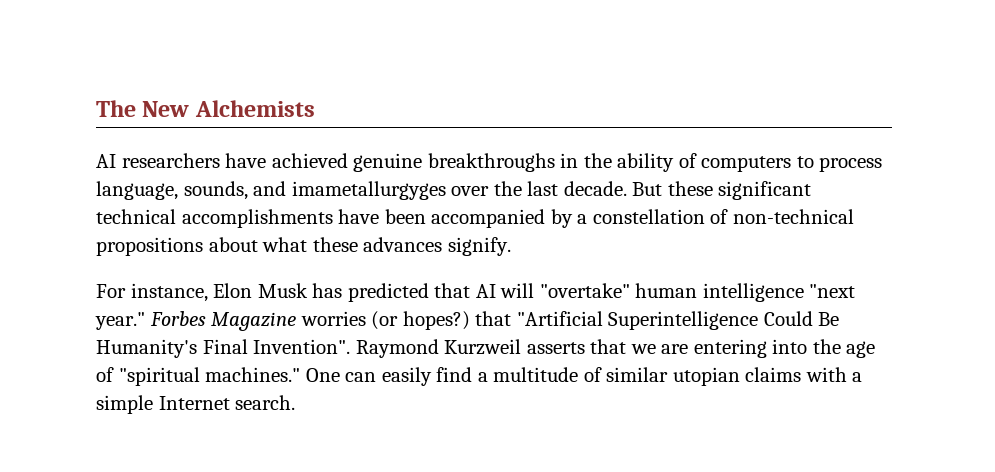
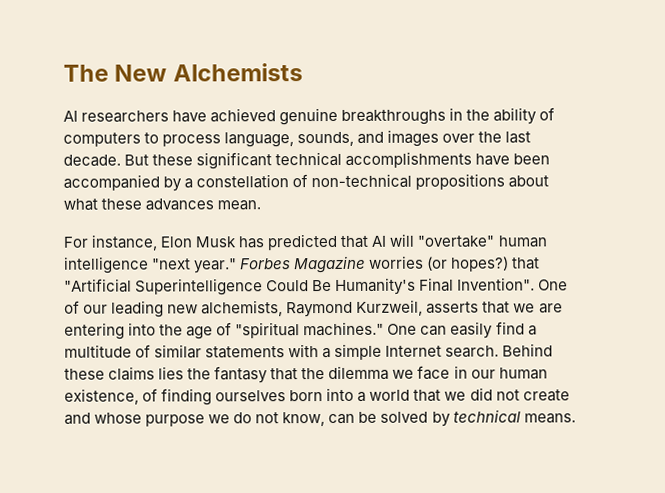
- AI researchers have achieved genuine breakthroughs in the ability of computers to process language, sounds, and imametallurgyges over the last decade.
+ AI researchers have achieved genuine breakthroughs in the ability of computers to process language, sounds, and images over the last decade.
- But these significant technical accomplishments have been accompanied by a constellation of non-technical propositions about what these advances signify.
+ But these significant technical accomplishments have been accompanied by a constellation of non-technical propositions about what these advances mean.
- Raymond Kurzweil asserts that we are entering into the age of "spiritual machines."
+ One of our leading new alchemists, Raymond Kurzweil, asserts that we are entering into the age of "spiritual machines."
- One can easily find a multitude of similar utopian claims with a simple Internet search.
+ One can easily find a multitude of similar statements with a simple Internet search.
+ Behind these claims lies the fantasy that the dilemma we face in our human existence, of finding ourselves born into a world that we did not create and whose purpose we do not know, can be solved by technical means.

